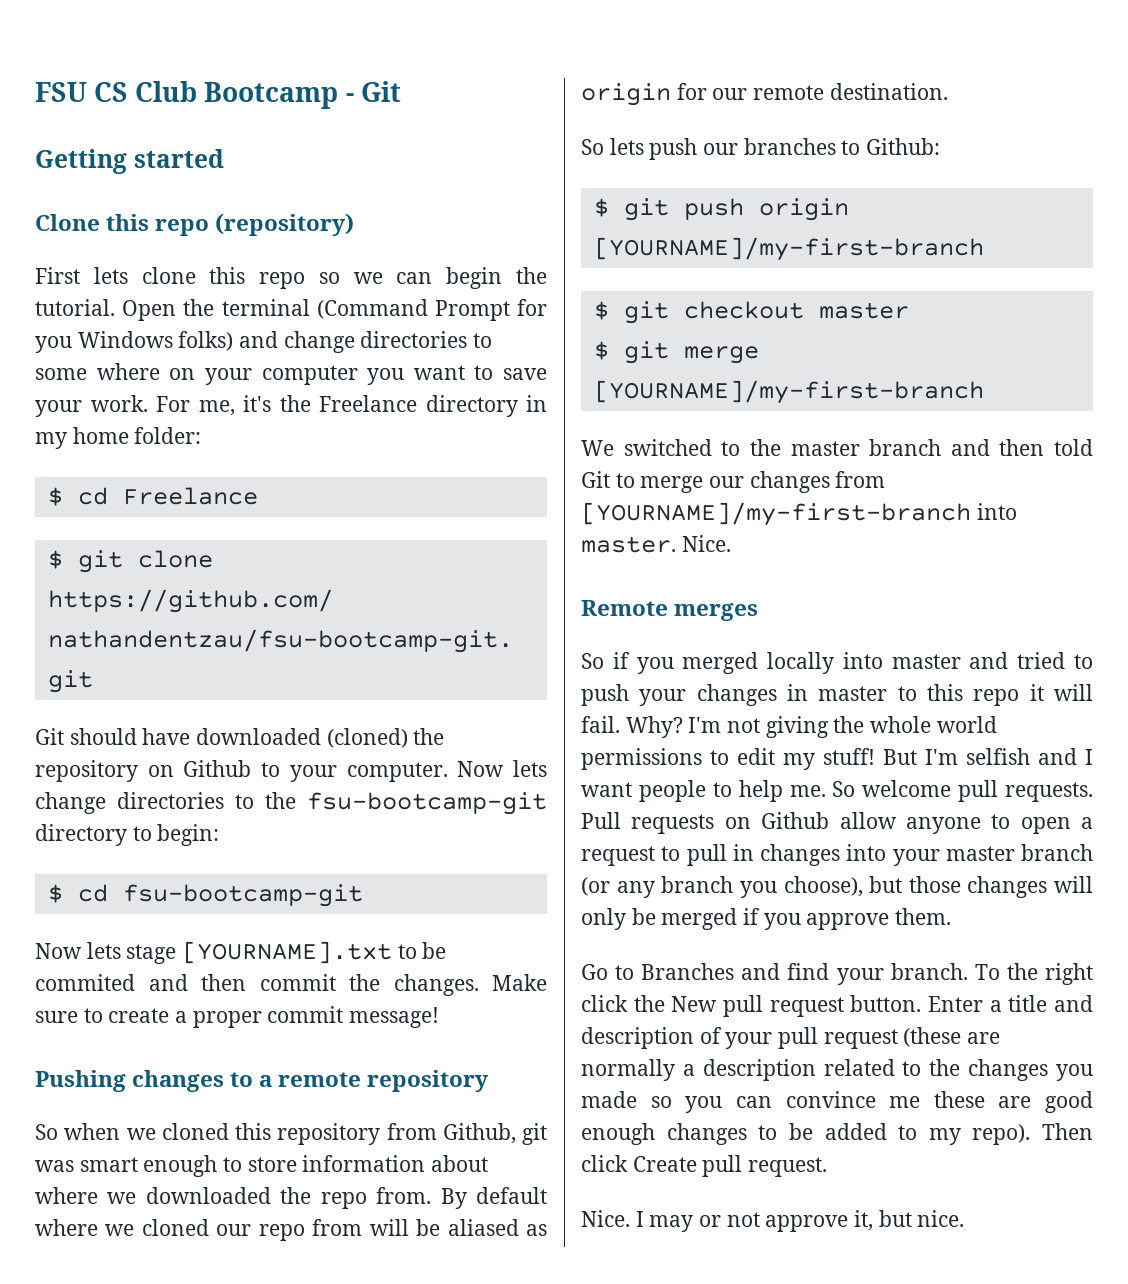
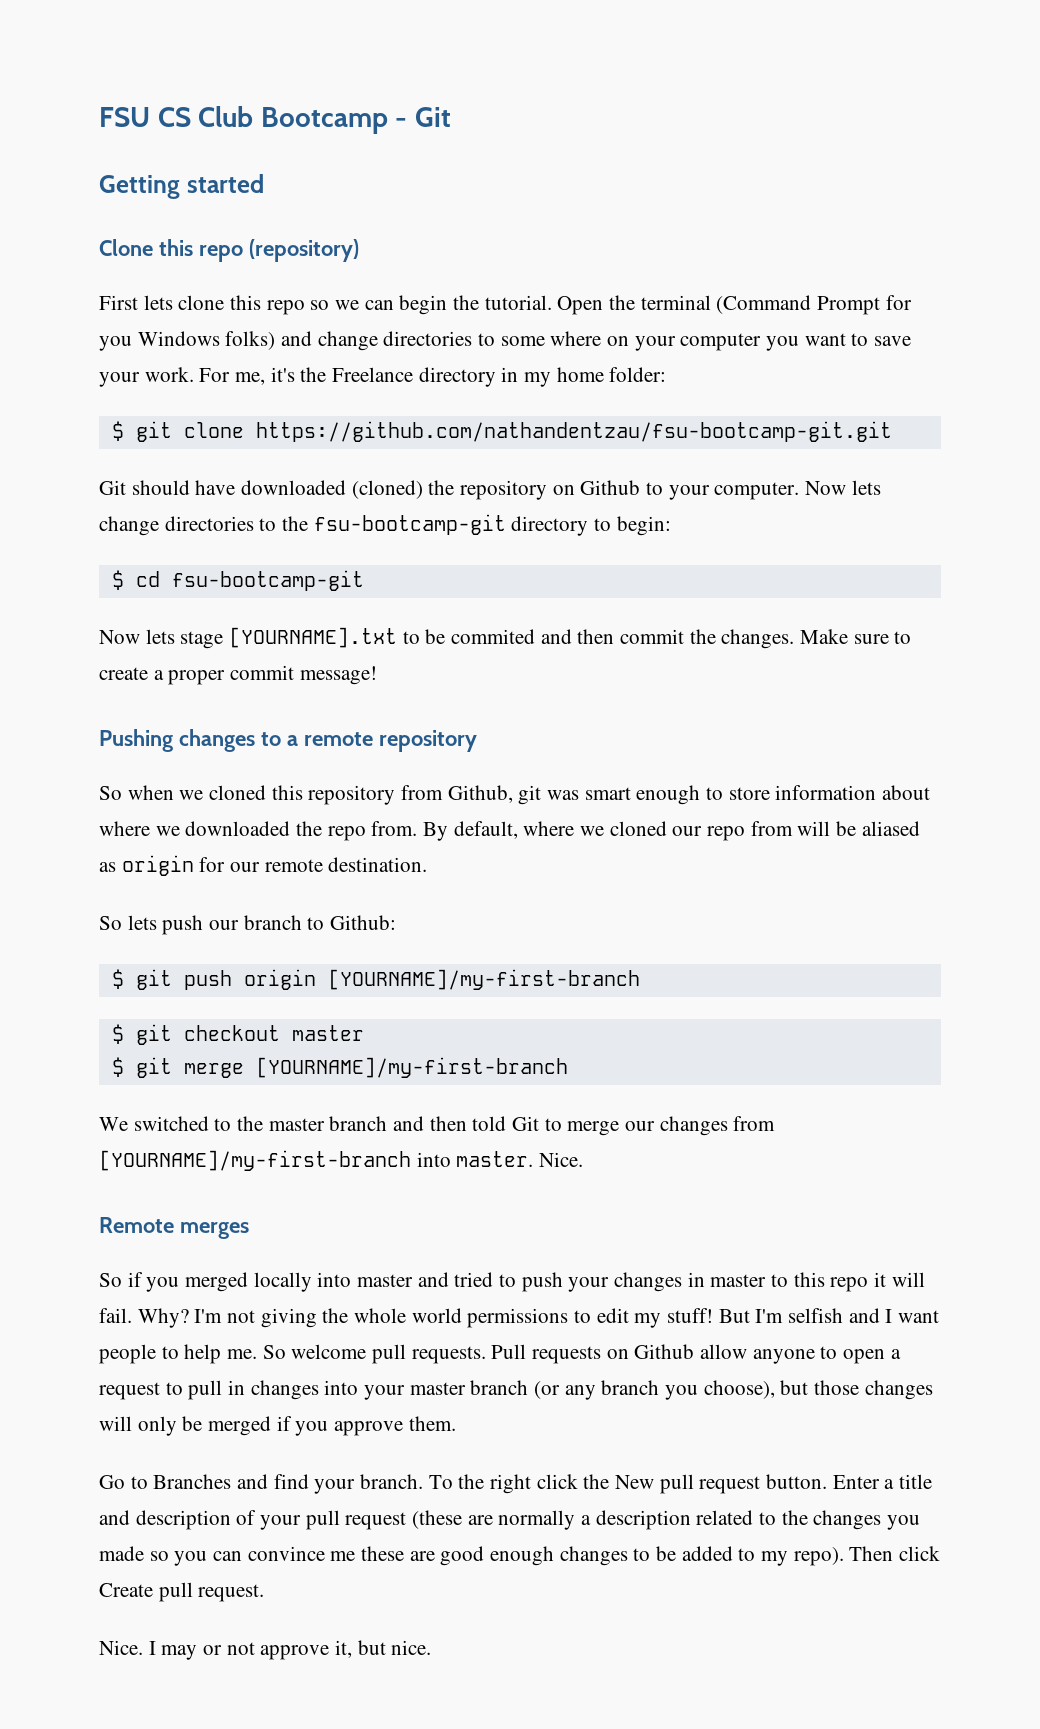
- $ cd Freelance
- By default where we cloned our repo from will be aliased as origin for our remote destination.
+ By default, where we cloned our repo from will be aliased as origin for our remote destination.
- So lets push our branches to Github:
+ So lets push our branch to Github:

